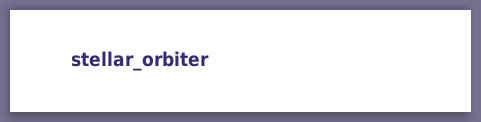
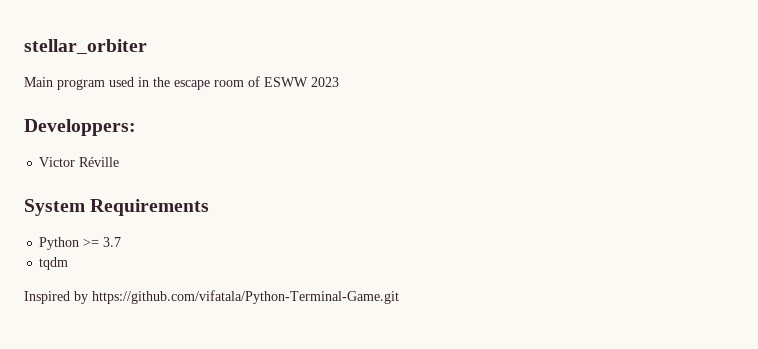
+ Main program used in the escape room of ESWW 2023
+ Developpers:
+ Victor Réville
+ System Requirements
+ Python >= 3.7
+ tqdm
+ Inspired by https://github.com/vifatala/Python-Terminal-Game.git

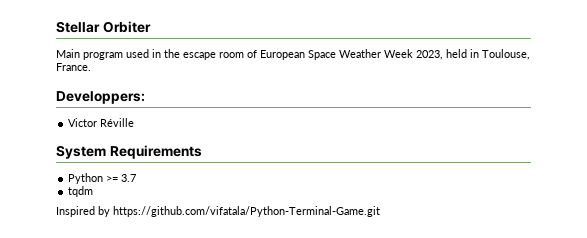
- stellar_orbiter
+ Stellar Orbiter
- Main program used in the escape room of ESWW 2023
+ Main program used in the escape room of European Space Weather Week 2023, held in Toulouse, France.

